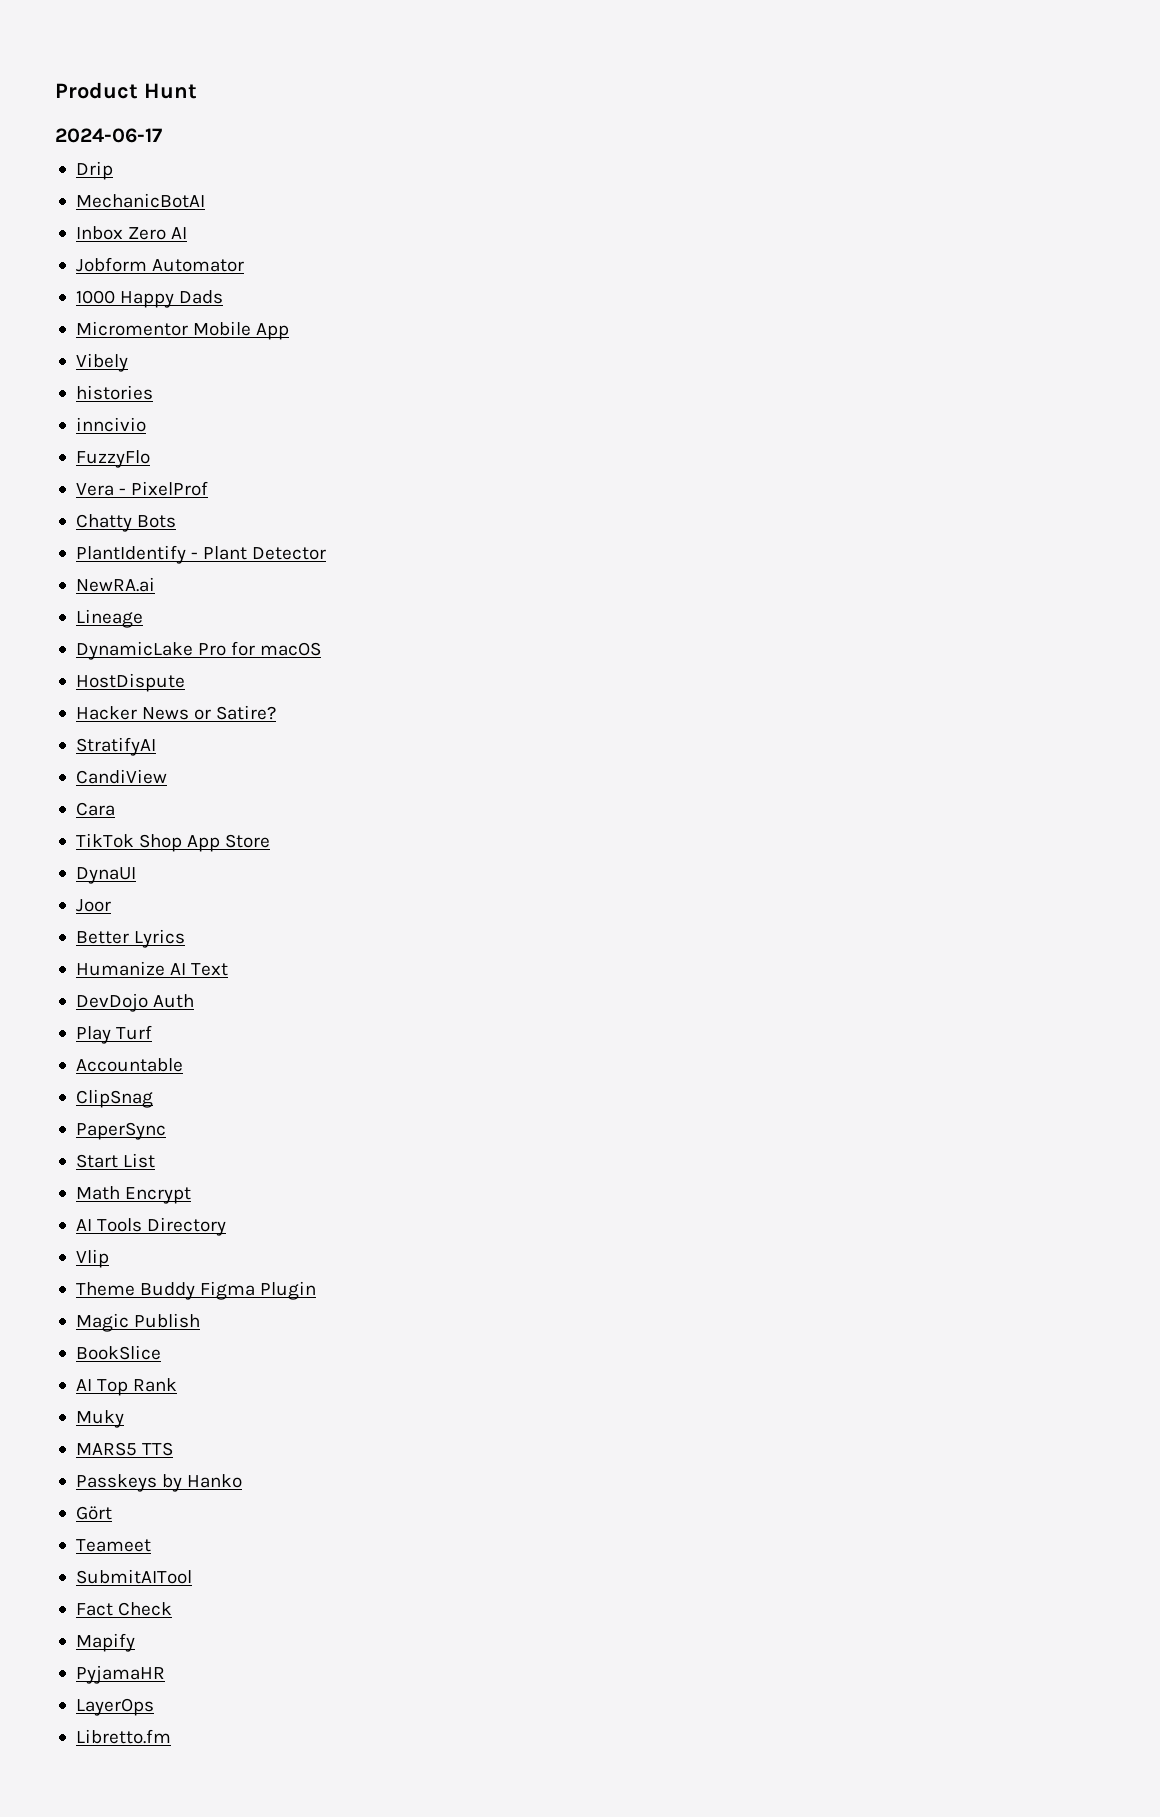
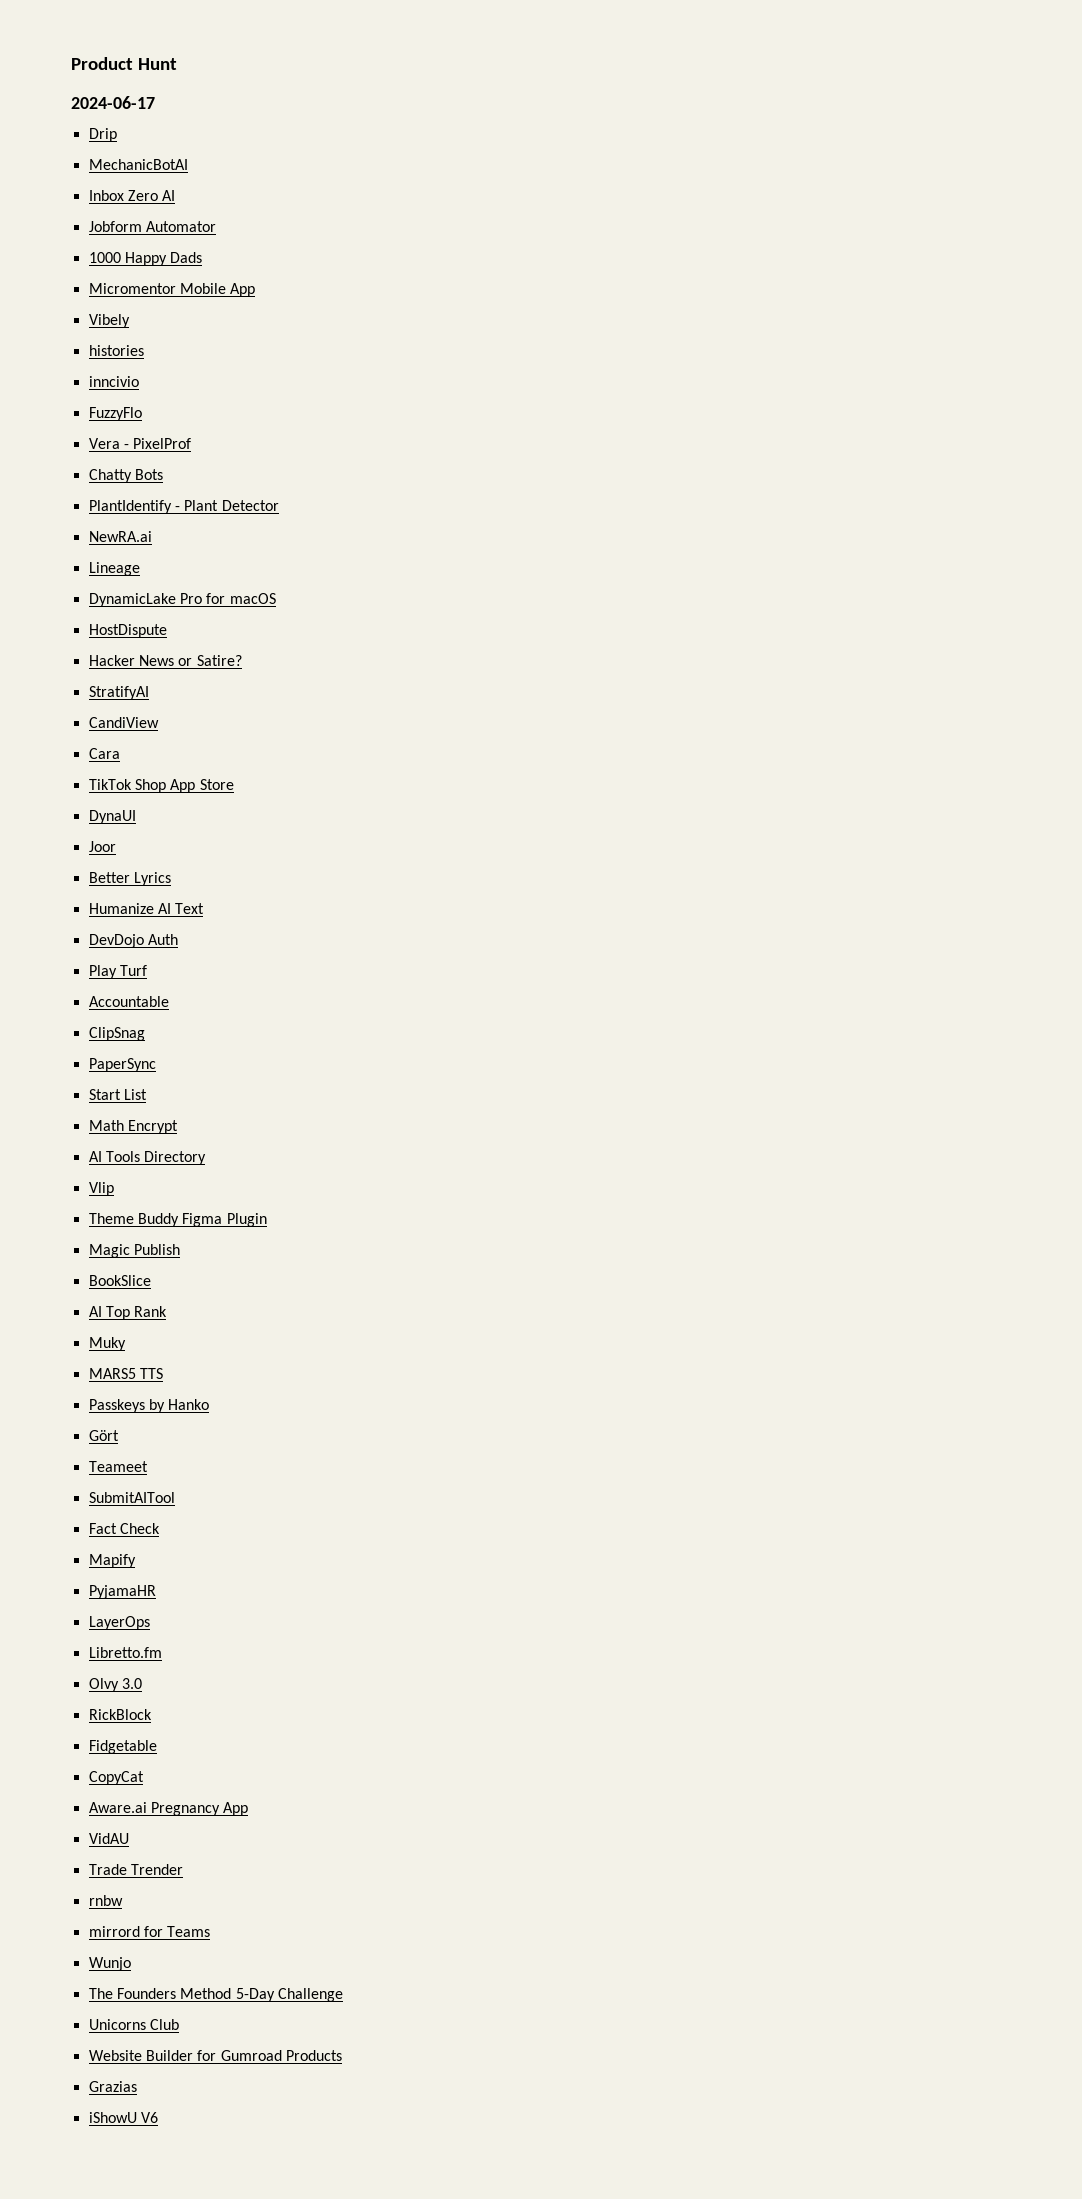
+ Olvy 3.0
+ RickBlock
+ Fidgetable
+ CopyCat
+ Aware.ai Pregnancy App
+ VidAU
+ Trade Trender
+ rnbw
+ mirrord for Teams
+ Wunjo
+ The Founders Method 5-Day Challenge
+ Unicorns Club
+ Website Builder for Gumroad Products
+ Grazias
+ iShowU V6

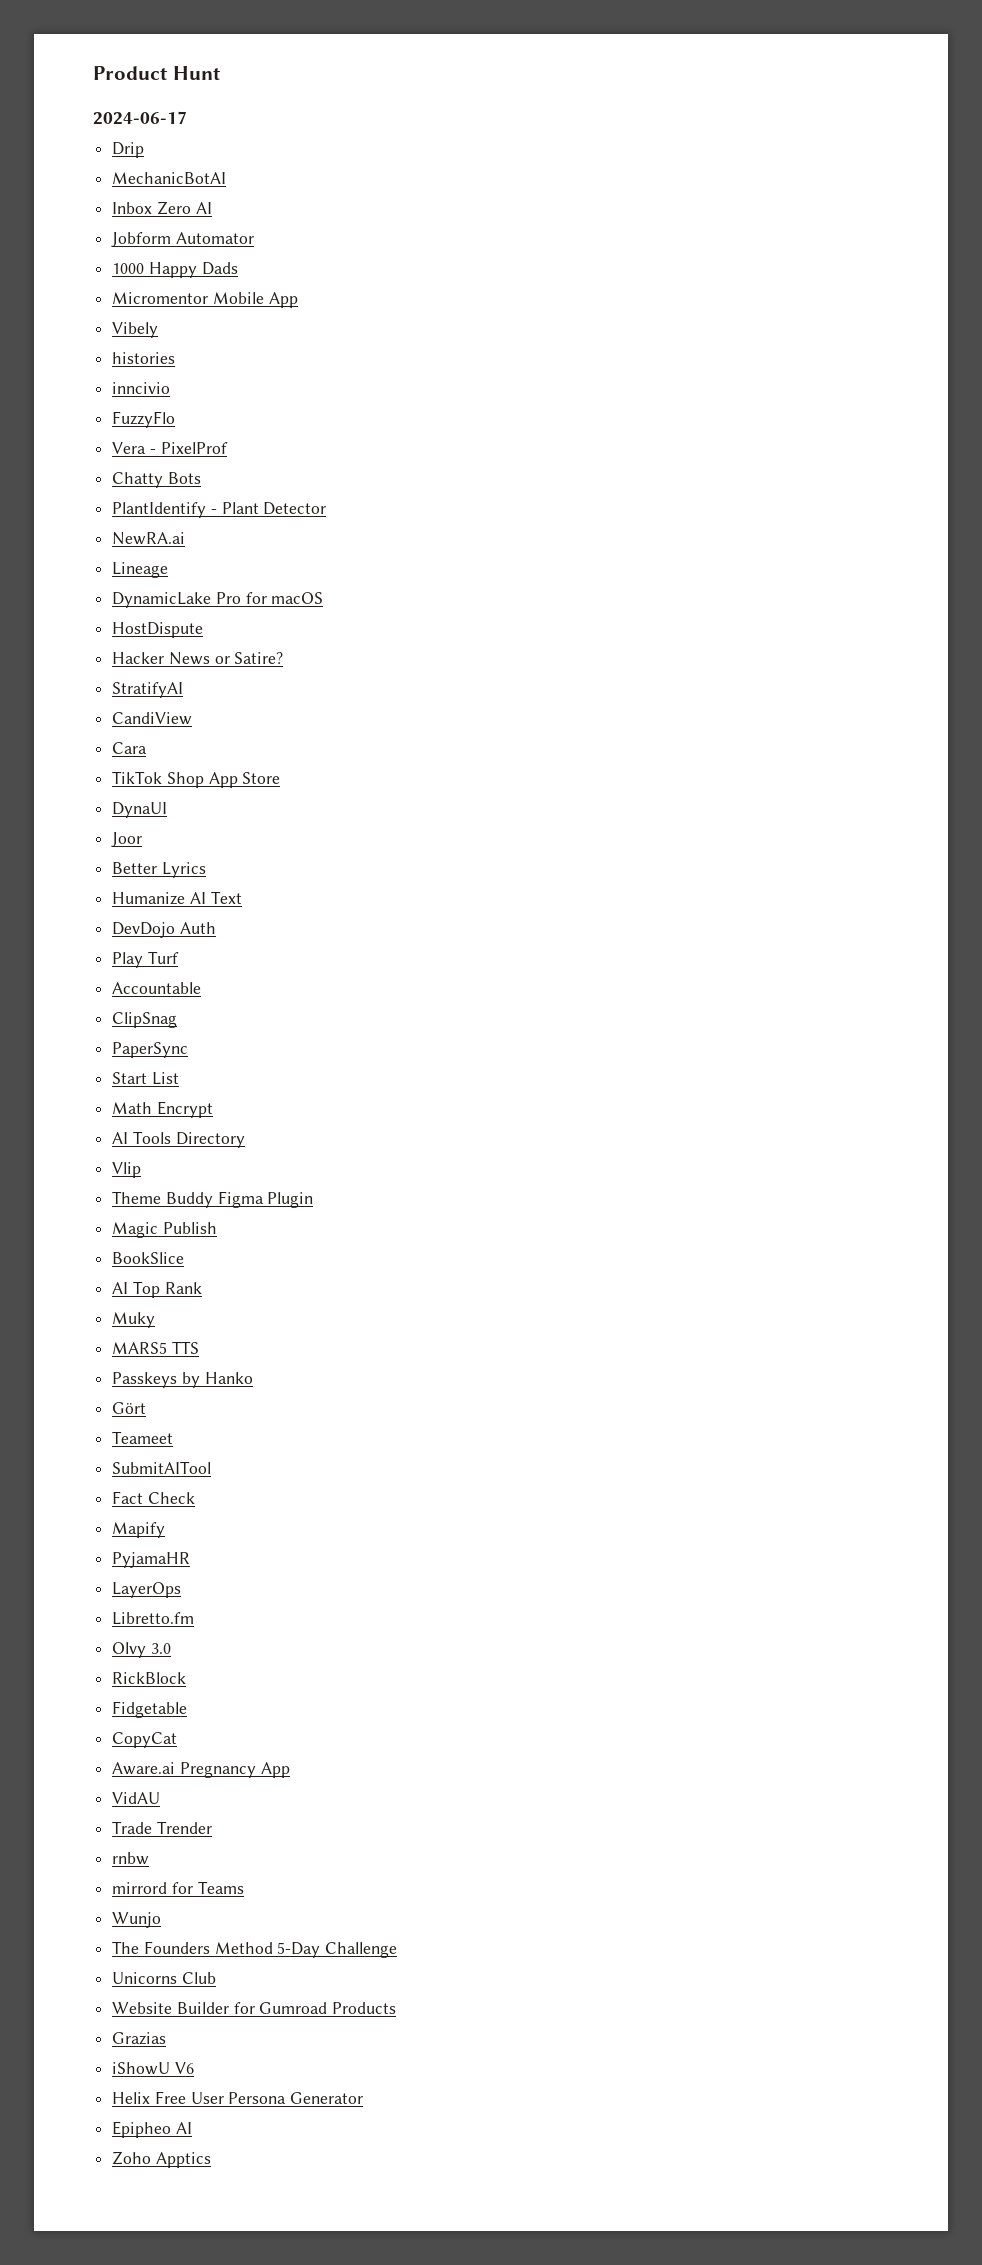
+ Helix Free User Persona Generator
+ Epipheo AI
+ Zoho Apptics

